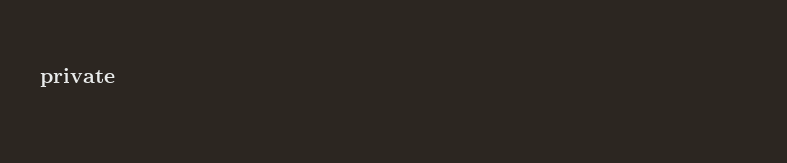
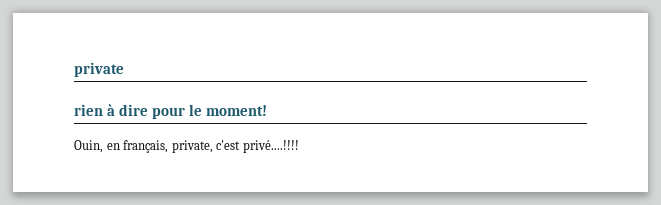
+ rien à dire pour le moment!
+ Ouin, en français, private, c'est privé....!!!!

